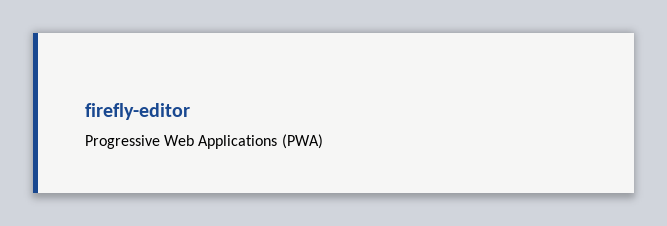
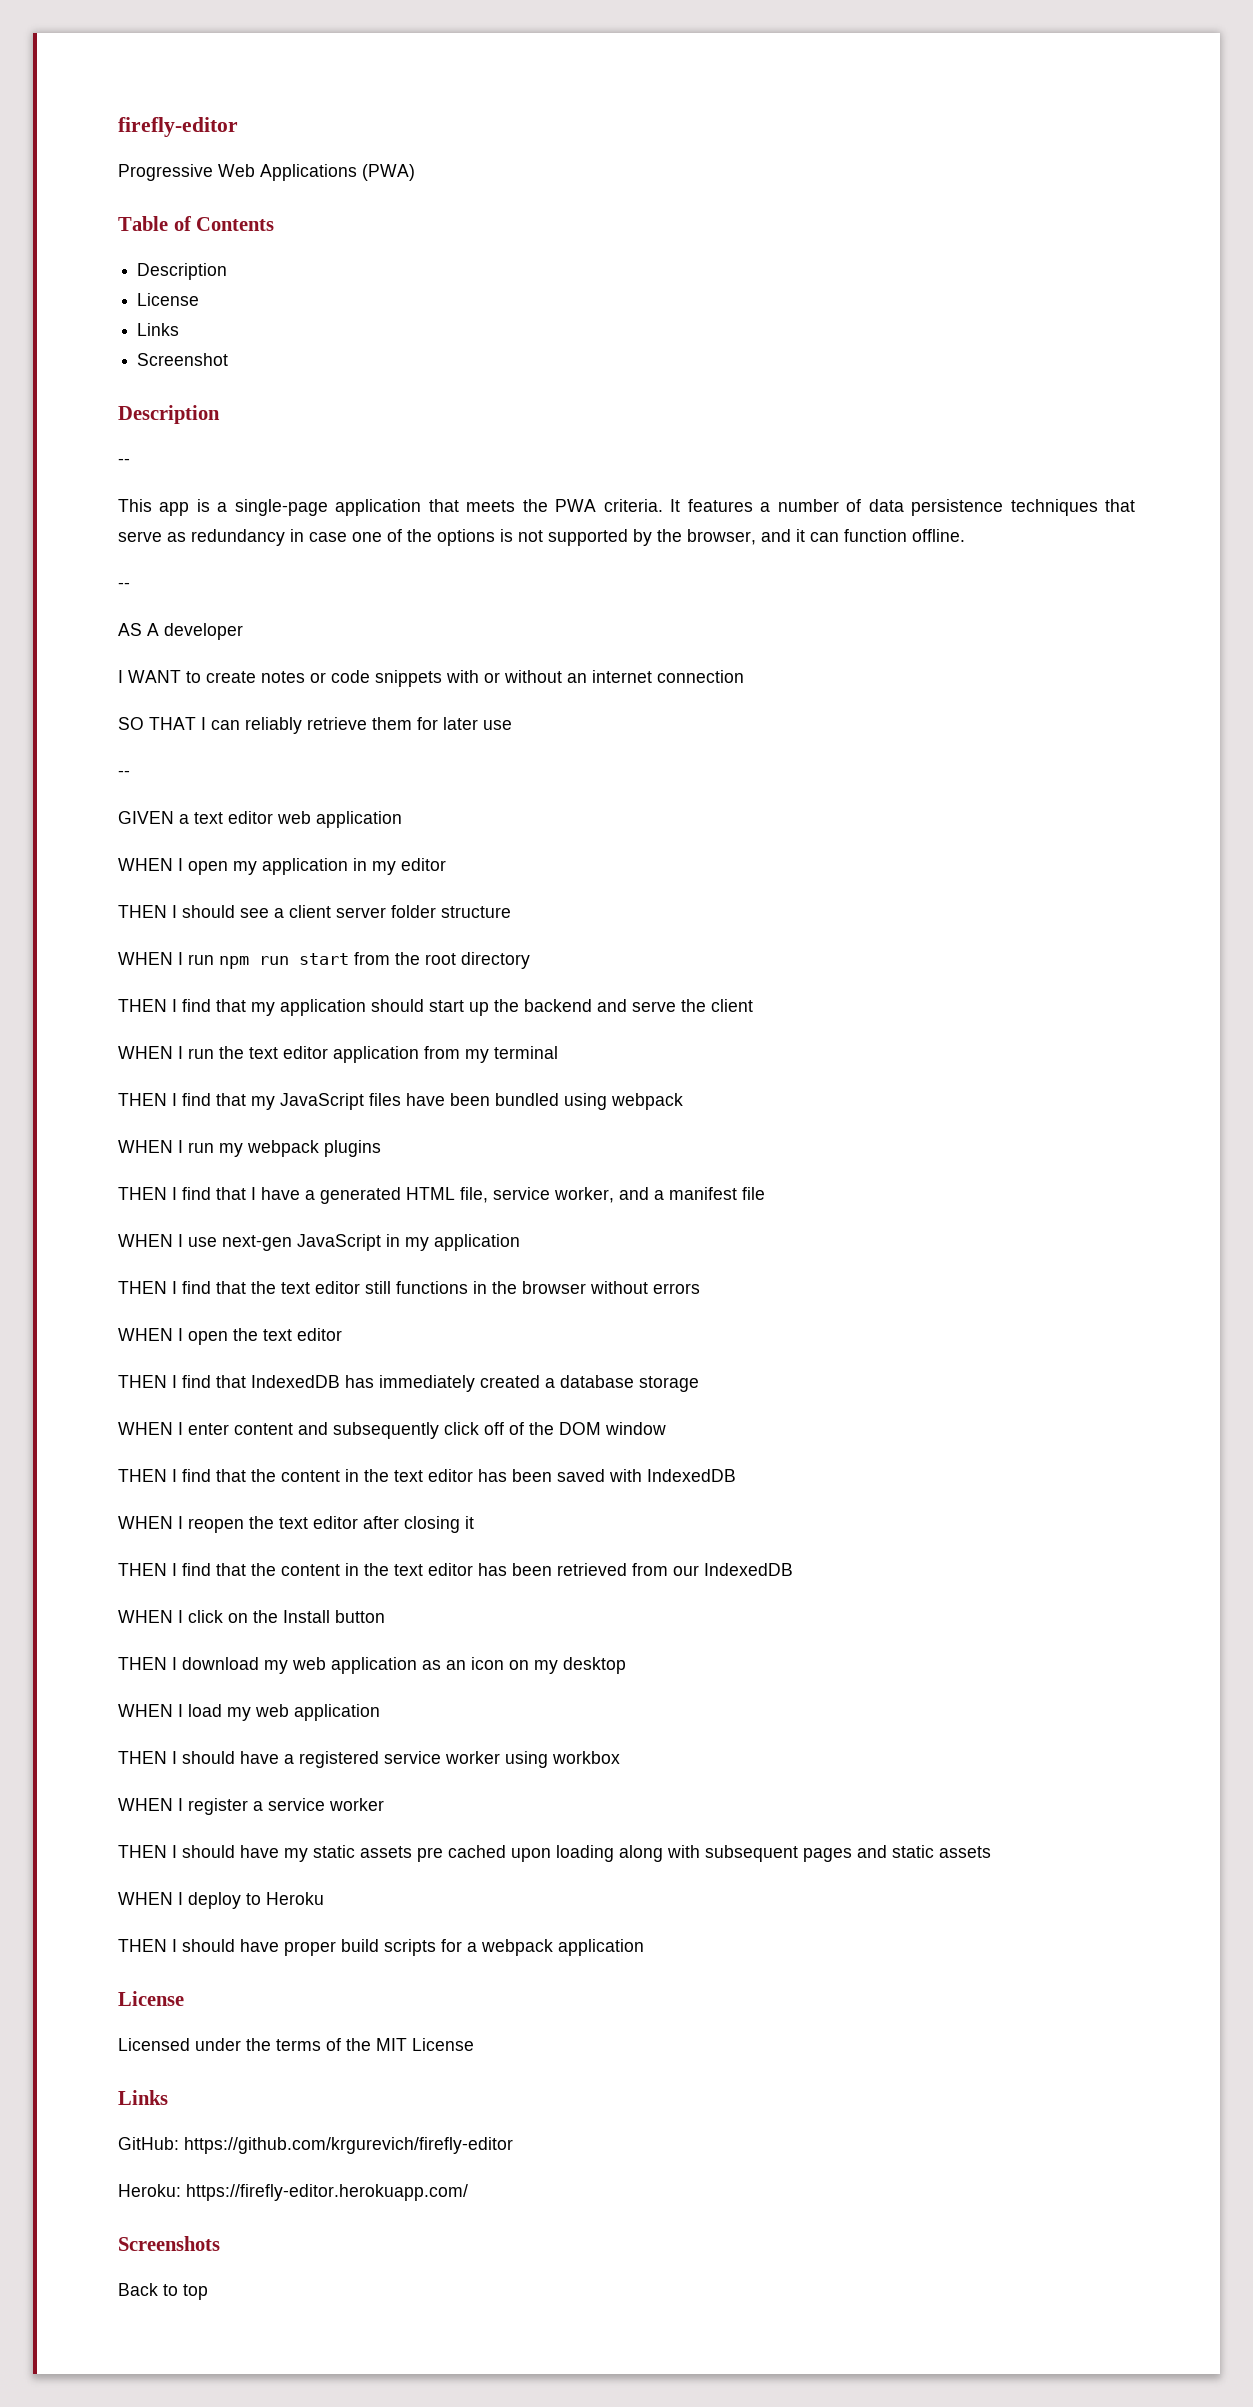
+ Table of Contents
+ Description
+ License
+ Links
+ Screenshot
+ Description
+ --
+ This app is a single-page application that meets the PWA criteria. It features a number of data persistence techniques that serve as redundancy in case one of the options is not supported by the browser, and it can function offline.
+ --
+ AS A developer
+ I WANT to create notes or code snippets with or without an internet connection
+ SO THAT I can reliably retrieve them for later use
+ --
+ GIVEN a text editor web application
+ WHEN I open my application in my editor
+ THEN I should see a client server folder structure
+ WHEN I run npm run start from the root directory
+ THEN I find that my application should start up the backend and serve the client
+ WHEN I run the text editor application from my terminal
+ THEN I find that my JavaScript files have been bundled using webpack
+ WHEN I run my webpack plugins
+ THEN I find that I have a generated HTML file, service worker, and a manifest file
+ WHEN I use next-gen JavaScript in my application
+ THEN I find that the text editor still functions in the browser without errors
+ WHEN I open the text editor
+ THEN I find that IndexedDB has immediately created a database storage
+ WHEN I enter content and subsequently click off of the DOM window
+ THEN I find that the content in the text editor has been saved with IndexedDB
+ WHEN I reopen the text editor after closing it
+ THEN I find that the content in the text editor has been retrieved from our IndexedDB
+ WHEN I click on the Install button
+ THEN I download my web application as an icon on my desktop
+ WHEN I load my web application
+ THEN I should have a registered service worker using workbox
+ WHEN I register a service worker
+ THEN I should have my static assets pre cached upon loading along with subsequent pages and static assets
+ WHEN I deploy to Heroku
+ THEN I should have proper build scripts for a webpack application
+ License
+ Licensed under the terms of the MIT License
+ Links
+ GitHub: https://github.com/krgurevich/firefly-editor
+ Heroku: https://firefly-editor.herokuapp.com/
+ Screenshots
+ Back to top

